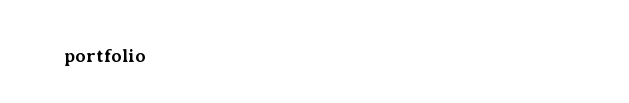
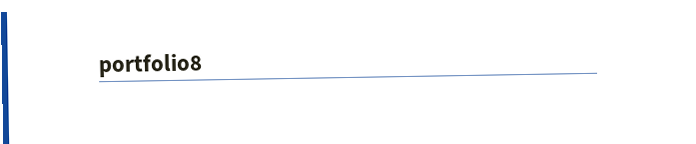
- portfolio
+ portfolio8

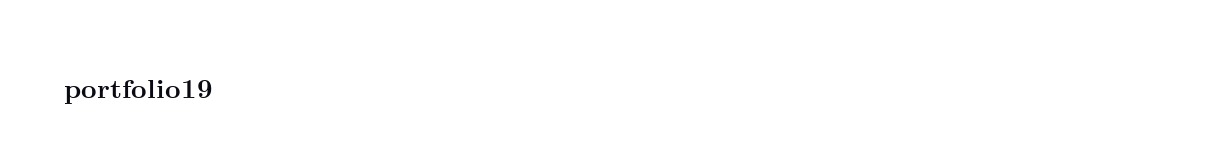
- portfolio8
+ portfolio19

